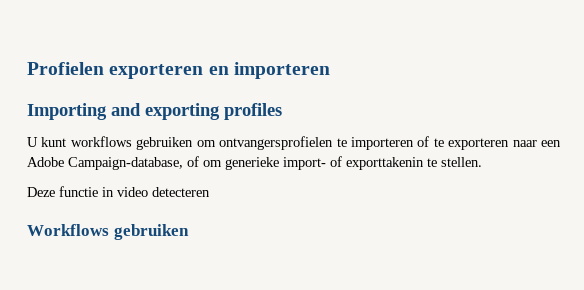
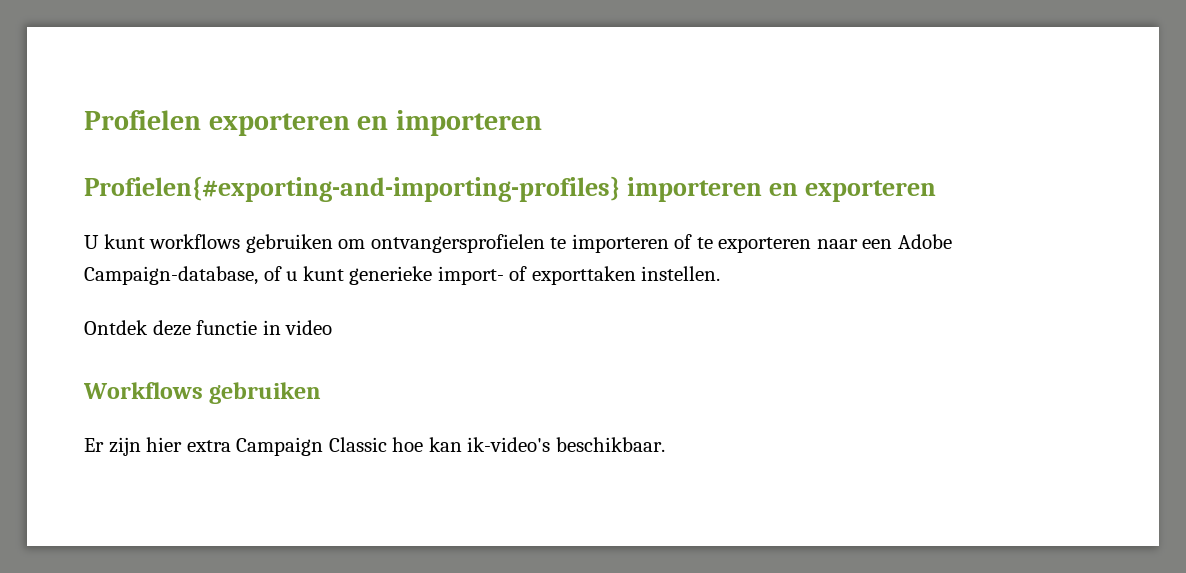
- Importing and exporting profiles
+ Profielen{#exporting-and-importing-profiles} importeren en exporteren
- U kunt workflows gebruiken om ontvangersprofielen te importeren of te exporteren naar een Adobe Campaign-database, of om generieke import- of exporttakenin te stellen.
- Deze functie in video detecteren
+ U kunt workflows gebruiken om ontvangersprofielen te importeren of te exporteren naar een Adobe Campaign-database, of u kunt generieke import- of exporttaken instellen.
+ Ontdek deze functie in video
+ Er zijn hier extra Campaign Classic hoe kan ik-video's beschikbaar.

